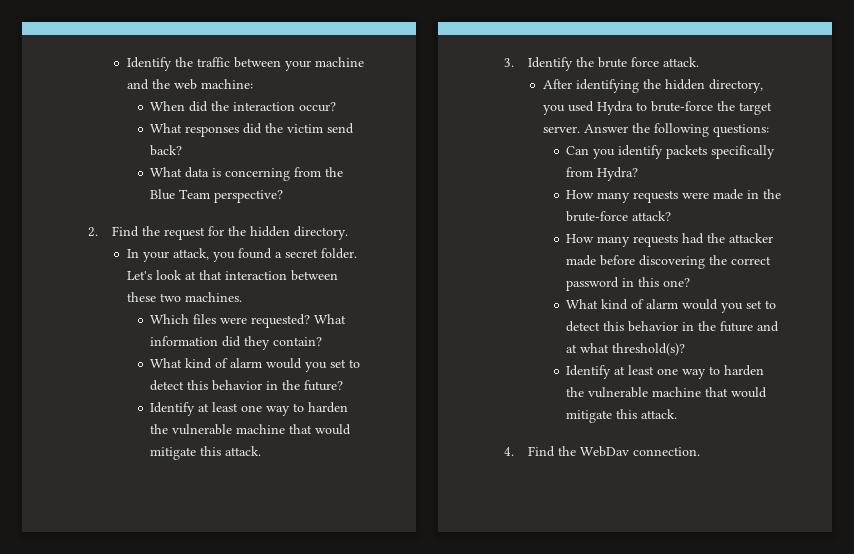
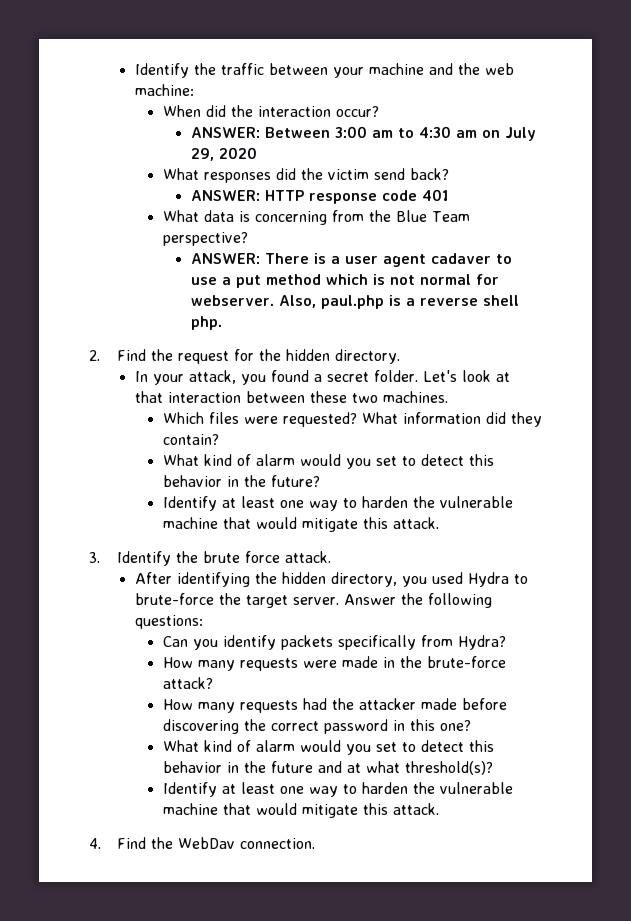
+ ANSWER: Between 3:00 am to 4:30 am on July 29, 2020
+ ANSWER: HTTP response code 401
+ ANSWER: There is a user agent cadaver to use a put method which is not normal for webserver. Also, paul.php is a reverse shell php.

